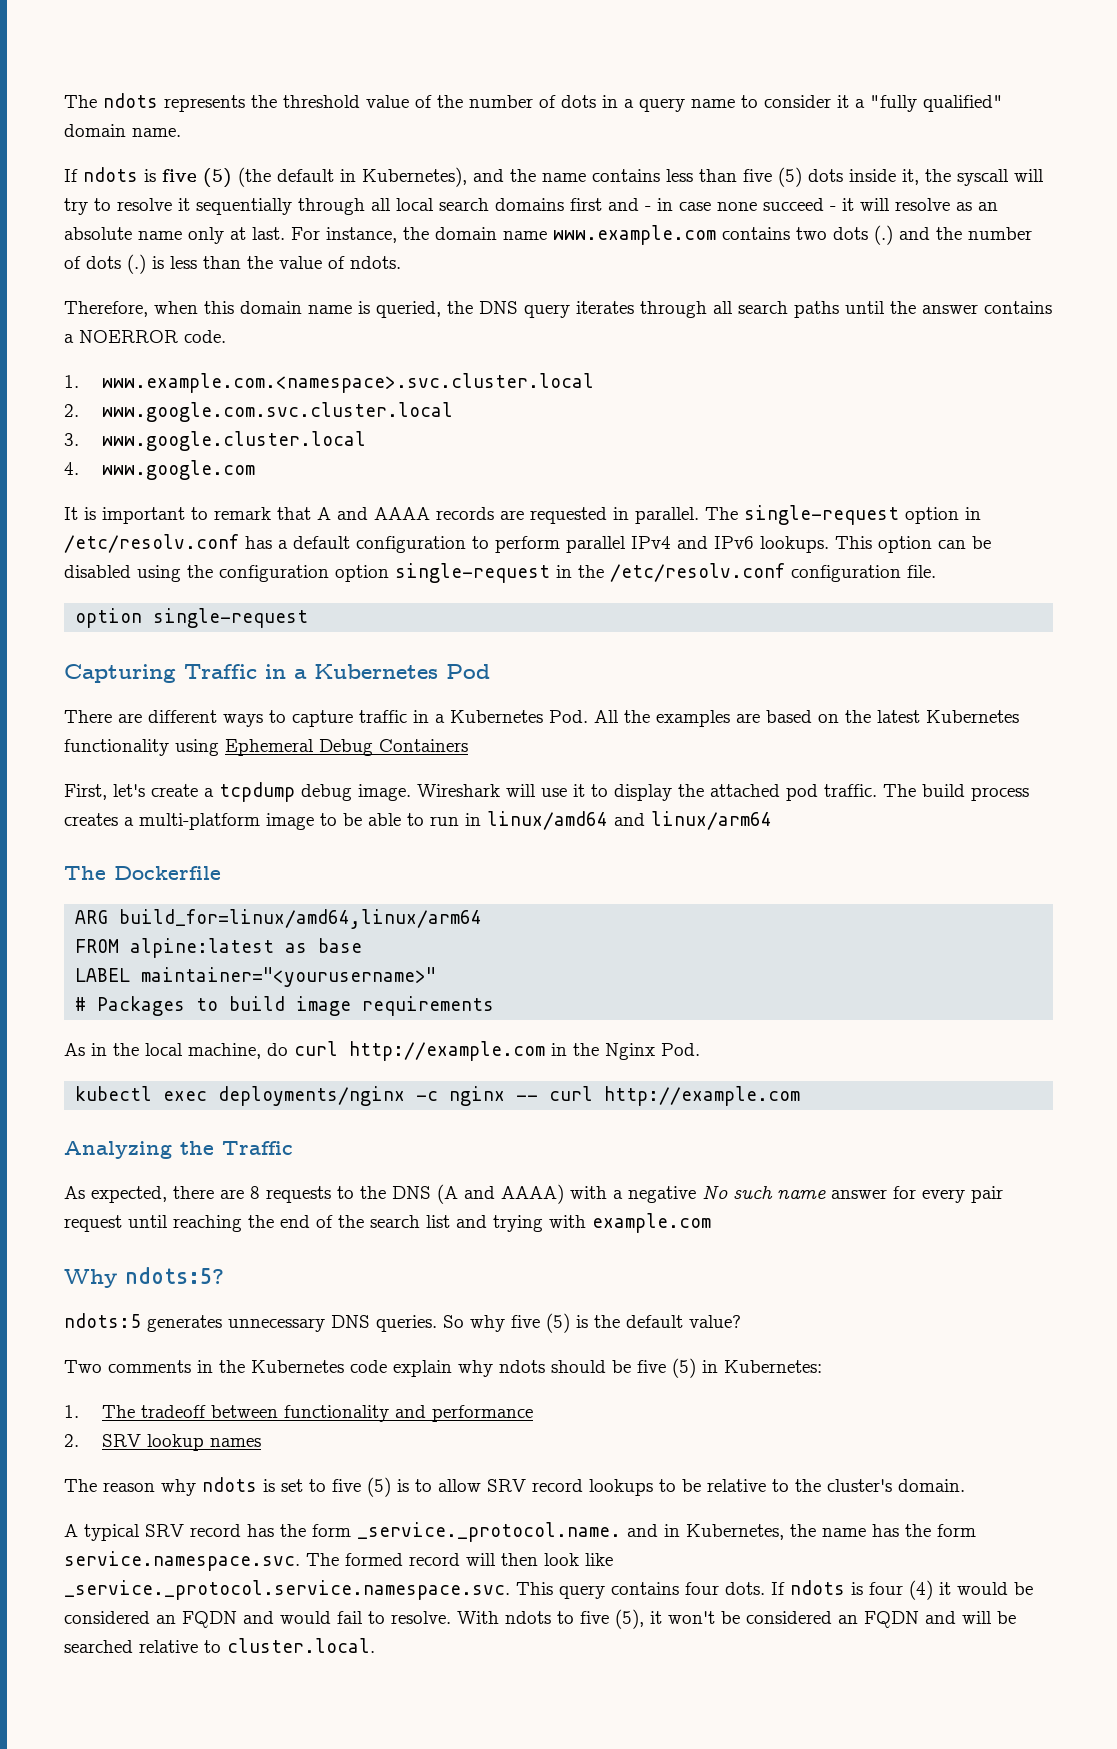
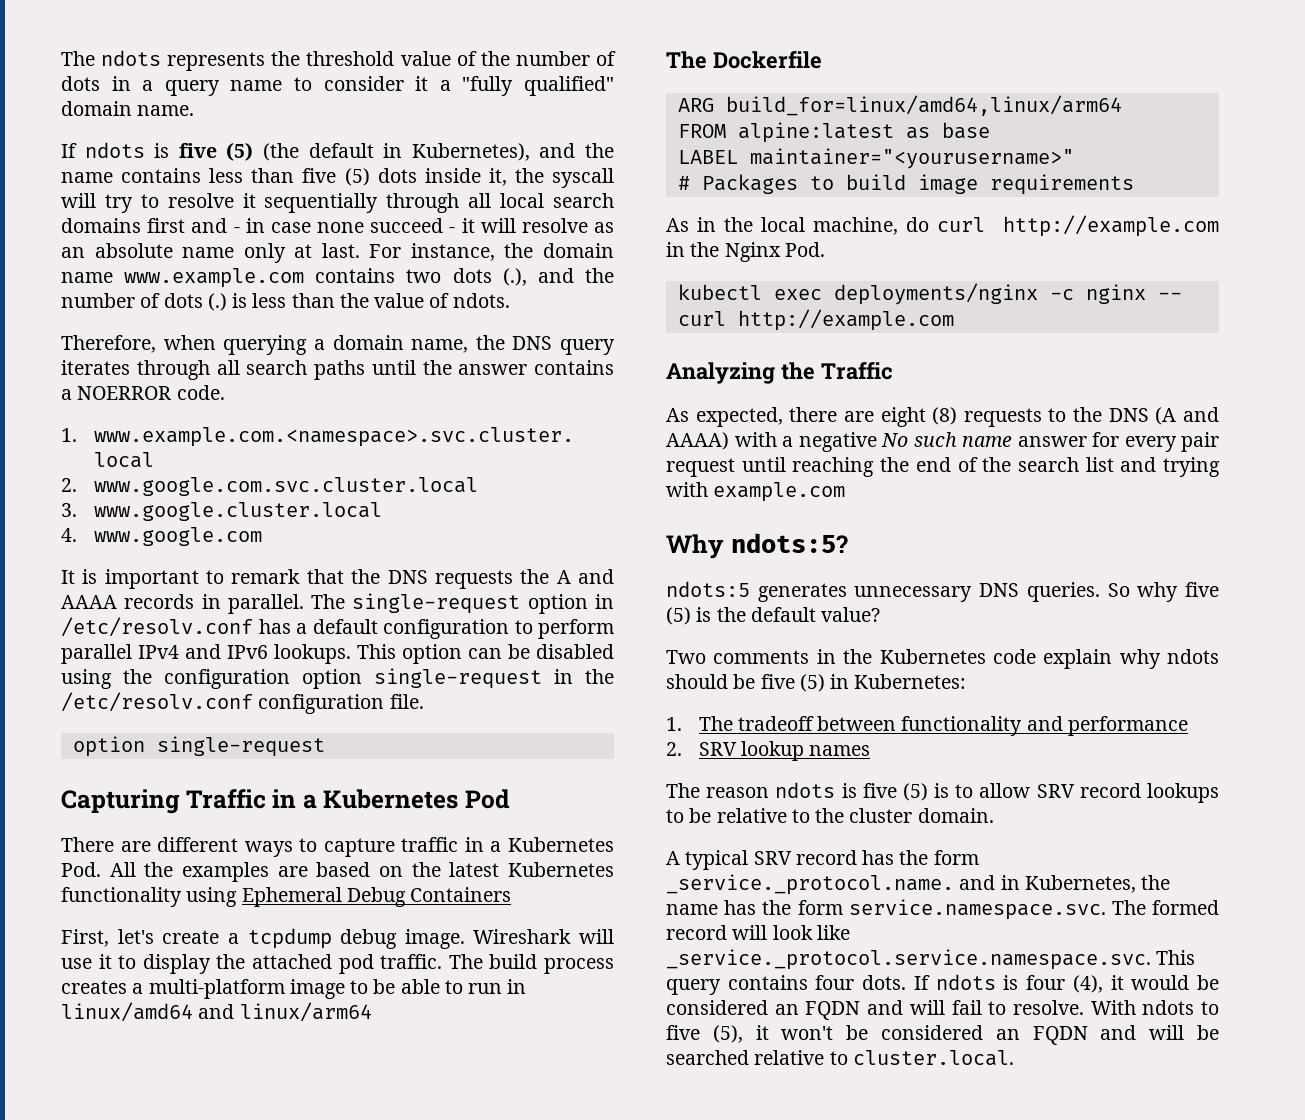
- For instance, the domain name www.example.com contains two dots (.) and the number of dots (.) is less than the value of ndots.
+ For instance, the domain name www.example.com contains two dots (.), and the number of dots (.) is less than the value of ndots.
- Therefore, when this domain name is queried, the DNS query iterates through all search paths until the answer contains a NOERROR code.
+ Therefore, when querying a domain name, the DNS query iterates through all search paths until the answer contains a NOERROR code.
- It is important to remark that A and AAAA records are requested in parallel.
+ It is important to remark that the DNS requests the A and AAAA records in parallel.
- As expected, there are 8 requests to the DNS (A and AAAA) with a negative No such name answer for every pair request until reaching the end of the search list and trying with example.com
+ As expected, there are eight (8) requests to the DNS (A and AAAA) with a negative No such name answer for every pair request until reaching the end of the search list and trying with example.com
- The reason why ndots is set to five (5) is to allow SRV record lookups to be relative to the cluster's domain.
+ The reason ndots is five (5) is to allow SRV record lookups to be relative to the cluster domain.
- A typical SRV record has the form _service._protocol.name. and in Kubernetes, the name has the form service.namespace.svc. The formed record will then look like _service._protocol.service.namespace.svc. This query contains four dots.
+ A typical SRV record has the form _service._protocol.name. and in Kubernetes, the name has the form service.namespace.svc. The formed record will look like _service._protocol.service.namespace.svc. This query contains four dots.
- If ndots is four (4) it would be considered an FQDN and would fail to resolve.
+ If ndots is four (4), it would be considered an FQDN and will fail to resolve.

